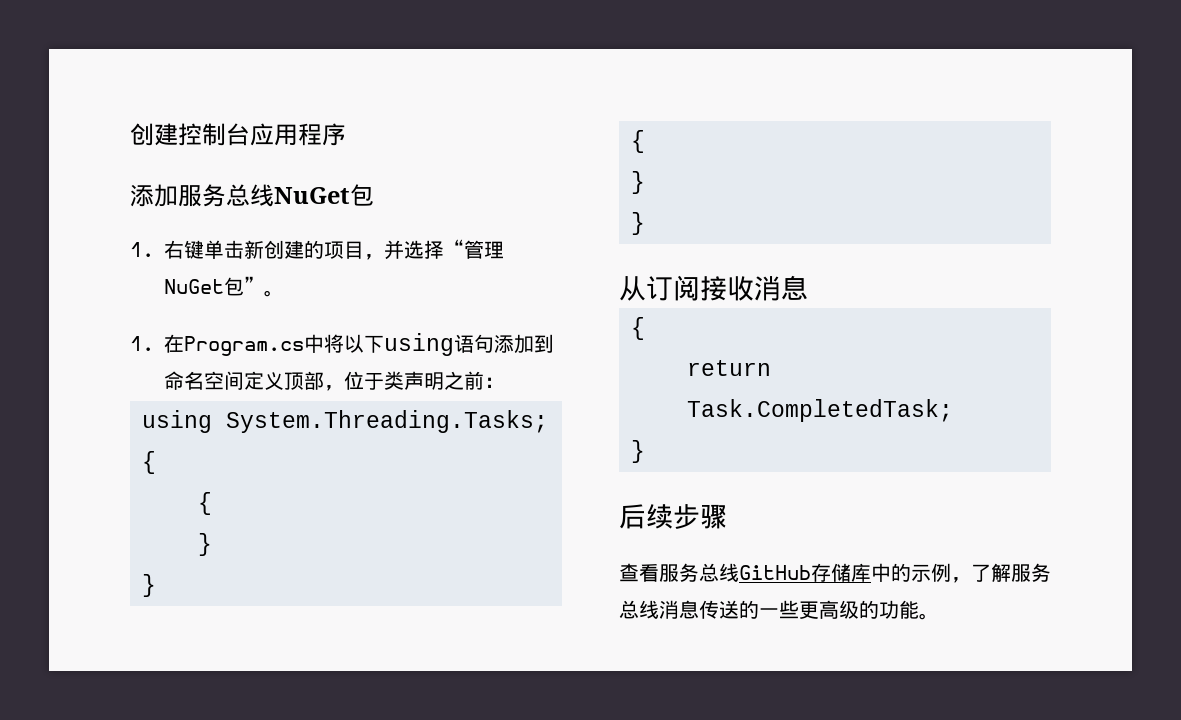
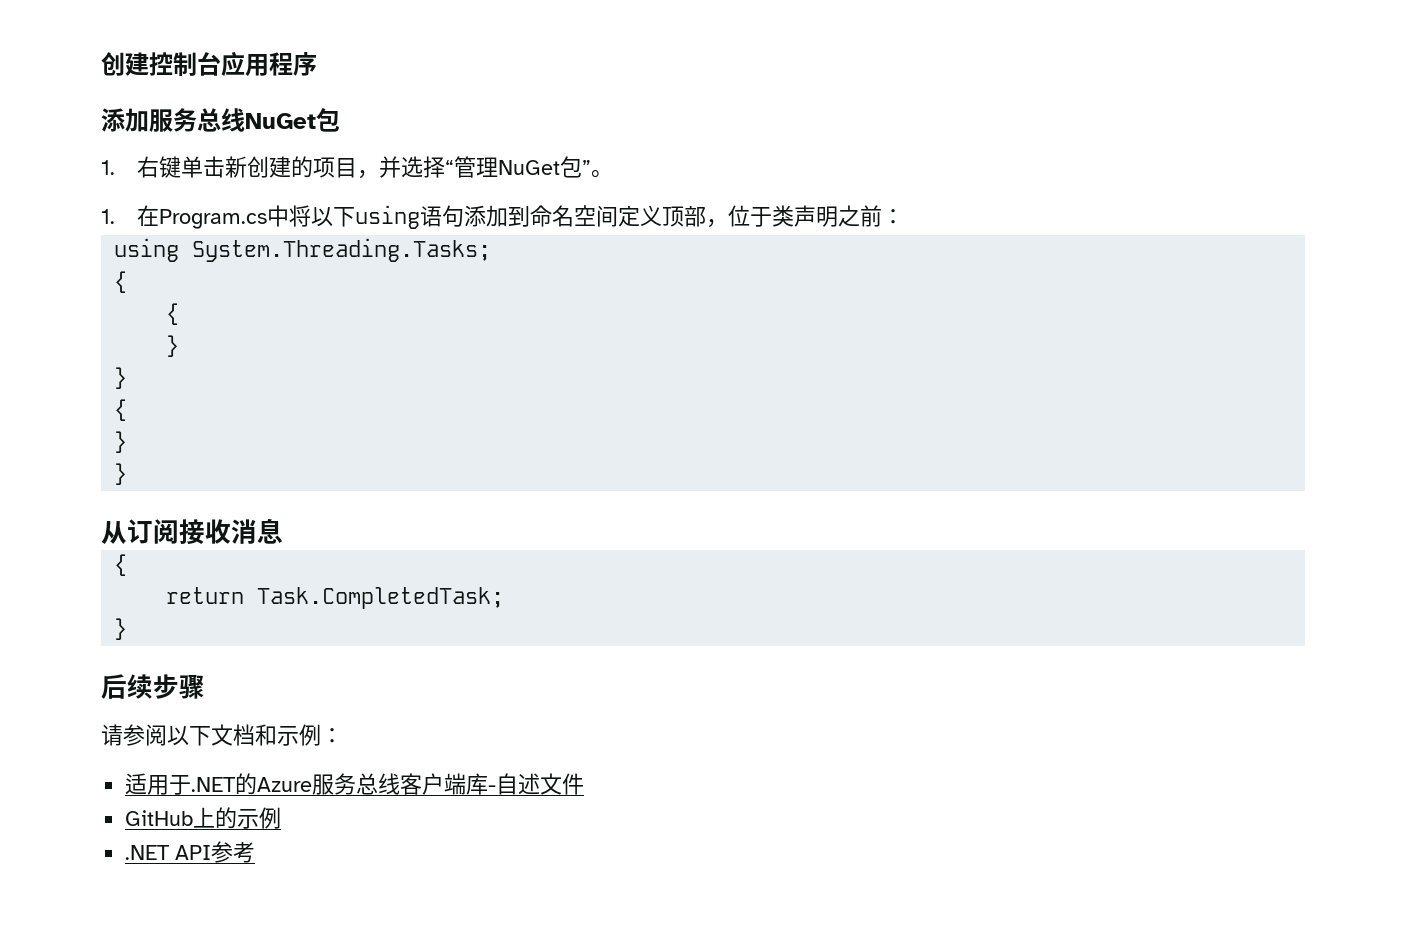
- 查看服务总线GitHub存储库中的示例，了解服务总线消息传送的一些更高级的功能。
+ 请参阅以下文档和示例：
+ 适用于.NET的Azure服务总线客户端库-自述文件
+ GitHub上的示例
+ .NET API参考

